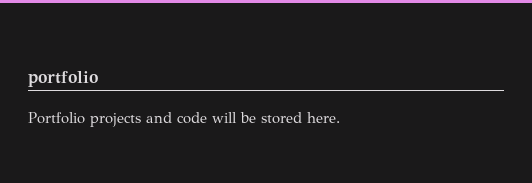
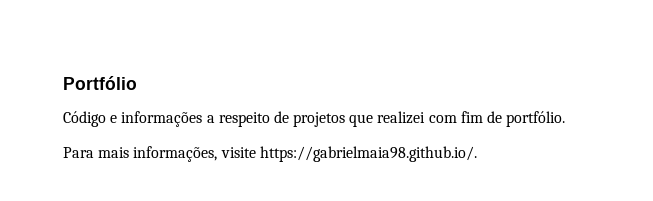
- portfolio
- Portfolio projects and code will be stored here.
+ Portfólio
+ Código e informações a respeito de projetos que realizei com fim de portfólio.
+ Para mais informações, visite https://gabrielmaia98.github.io/.

